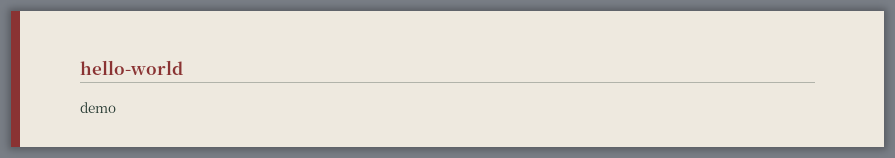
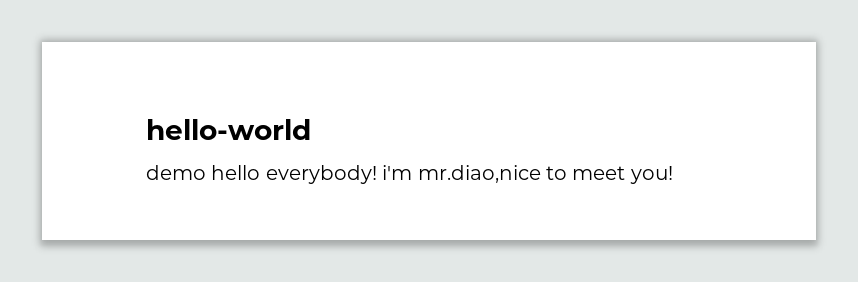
- demo
+ demo hello everybody! i'm mr.diao,nice to meet you!

